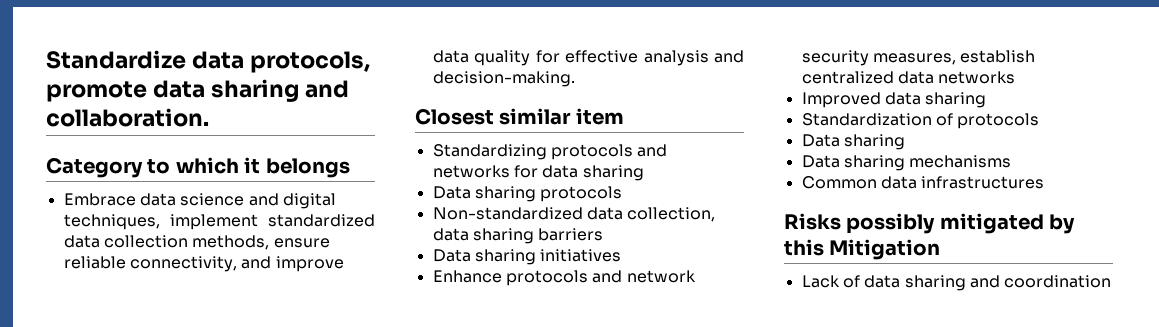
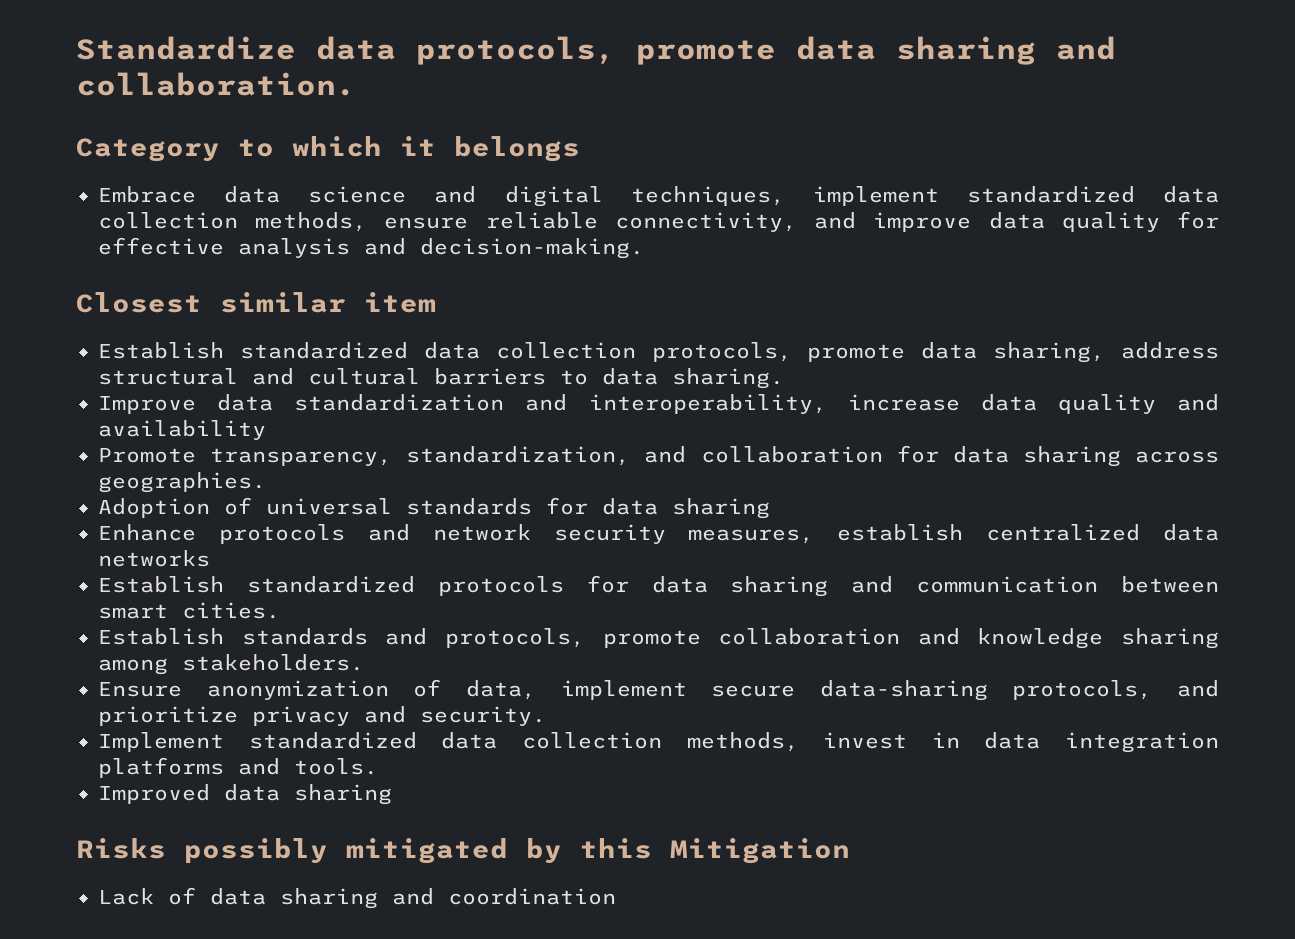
- Standardizing protocols and networks for data sharing
- Data sharing protocols
- Non-standardized data collection, data sharing barriers
- Data sharing initiatives
+ Establish standardized data collection protocols, promote data sharing, address structural and cultural barriers to data sharing.
+ Improve data standardization and interoperability, increase data quality and availability
+ Promote transparency, standardization, and collaboration for data sharing across geographies.
+ Adoption of universal standards for data sharing
+ Establish standardized protocols for data sharing and communication between smart cities.
+ Establish standards and protocols, promote collaboration and knowledge sharing among stakeholders.
+ Ensure anonymization of data, implement secure data-sharing protocols, and prioritize privacy and security.
+ Implement standardized data collection methods, invest in data integration platforms and tools.
  Improved data sharing
- Standardization of protocols
- Data sharing
- Data sharing mechanisms
- Common data infrastructures

